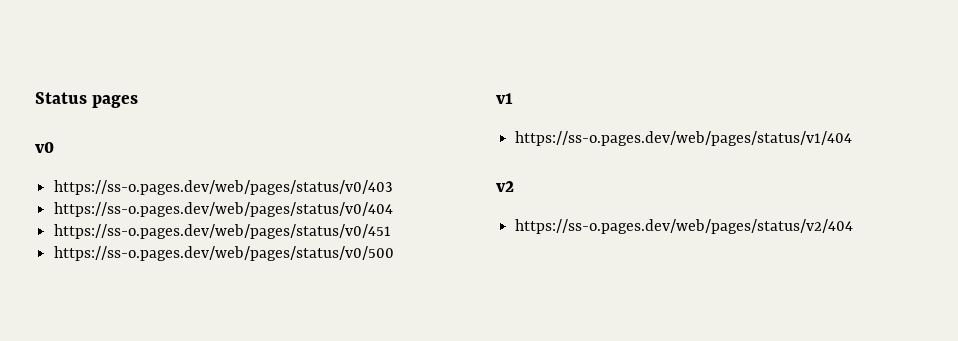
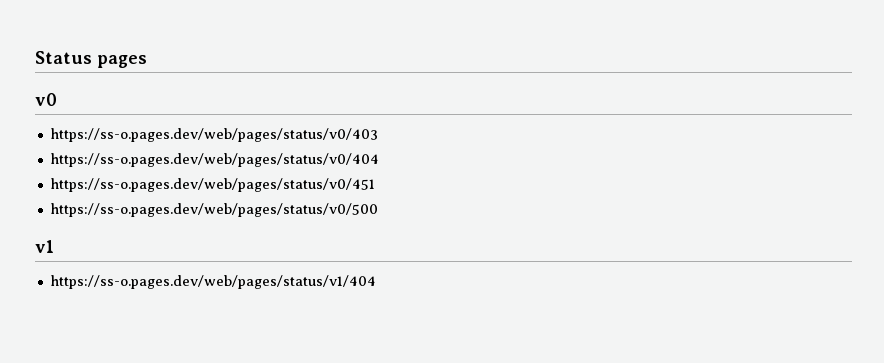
- v2
- https://ss-o.pages.dev/web/pages/status/v2/404

